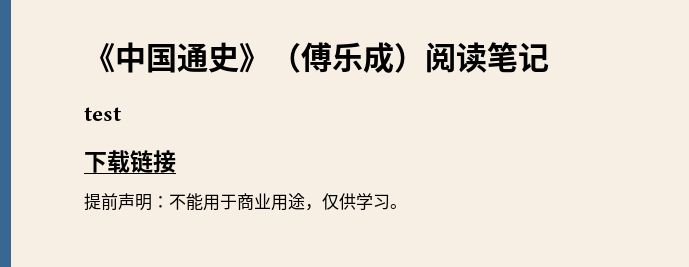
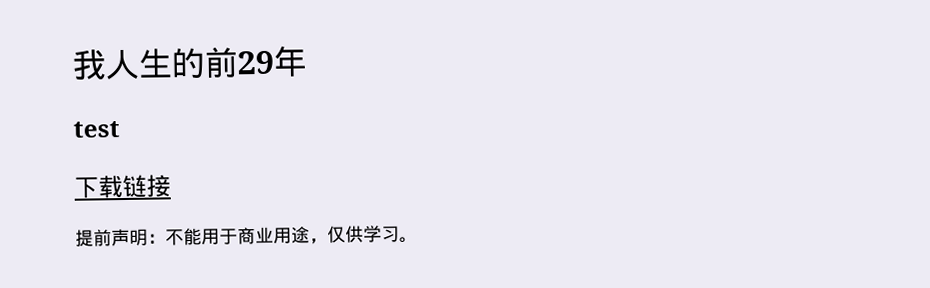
- 《中国通史》（傅乐成）阅读笔记
+ 我人生的前29年

